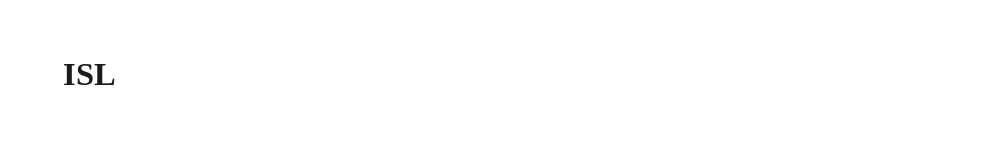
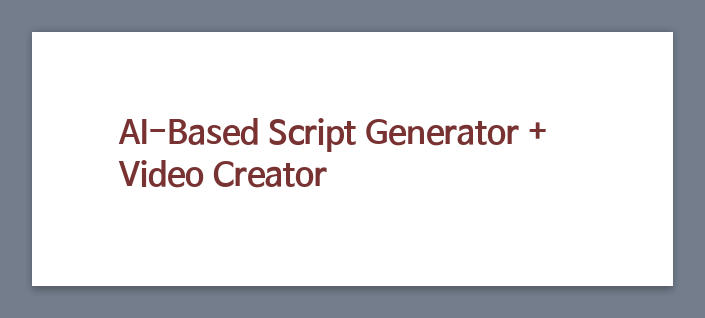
- ISL
+ AI-Based Script Generator + Video Creator

